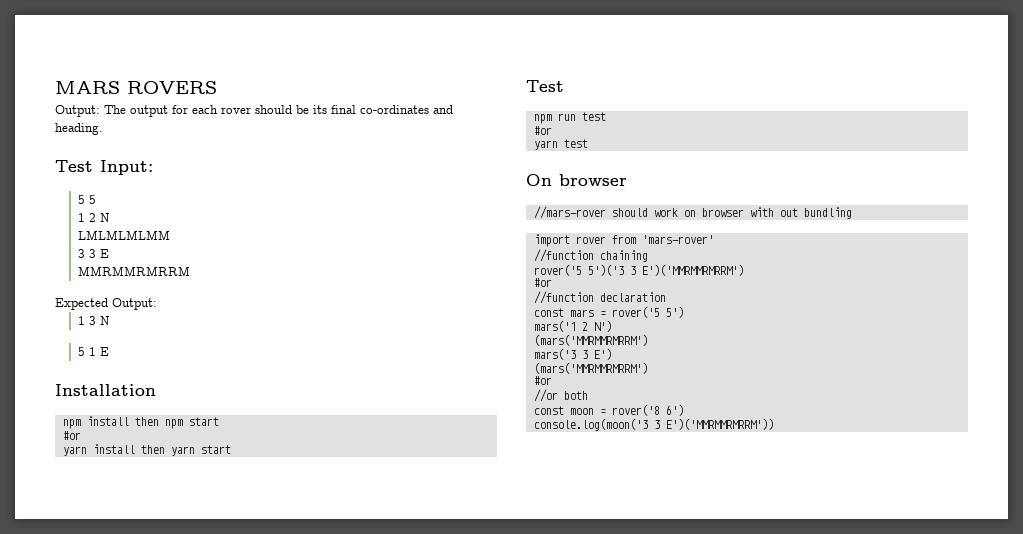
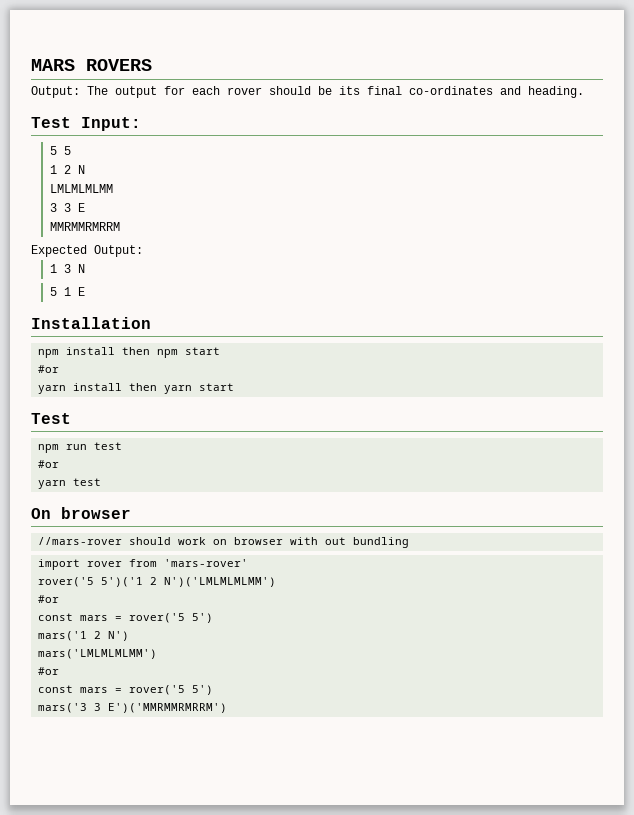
- //function chaining
- rover('5 5')('3 3 E')('MMRMMRMRRM')
+ rover('5 5')('1 2 N')('LMLMLMLMM')
  #or
- //function declaration
  mars('1 2 N')
- (mars('MMRMMRMRRM')
- mars('3 3 E')
- (mars('MMRMMRMRRM')
+ mars('LMLMLMLMM')
  #or
- //or both
- const moon = rover('8 6')
- console.log(moon('3 3 E')('MMRMMRMRRM'))
+ const mars = rover('5 5')
+ mars('3 3 E')('MMRMMRMRRM')

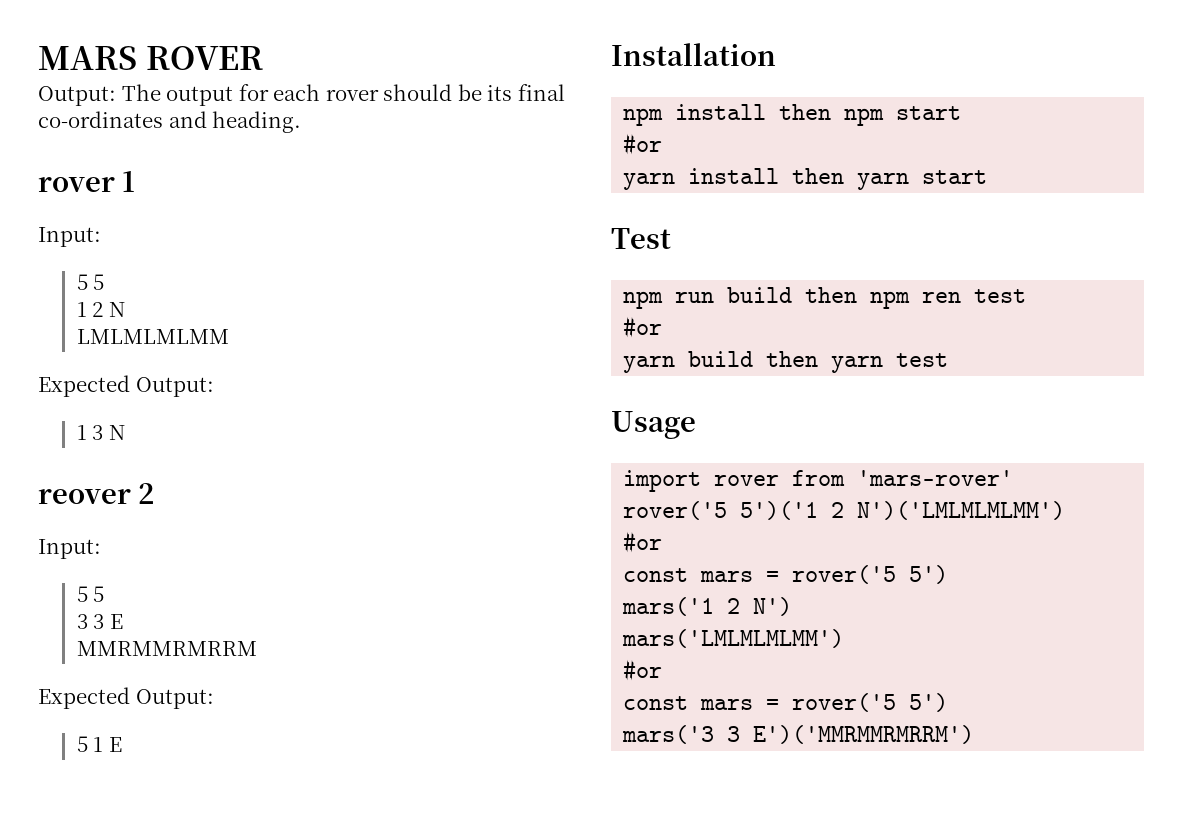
- MARS ROVERS
+ MARS ROVER
- Test Input:
+ rover 1
+ Input:
  LMLMLMLMM
+ Expected Output:
+ 1 3 N
+ reover 2
+ Input:
+ 5 5
- 1 3 N
- npm run test
+ npm run build then npm ren test
- yarn test
- On browser
- //mars-rover should work on browser with out bundling
+ yarn build then yarn test
+ Usage

